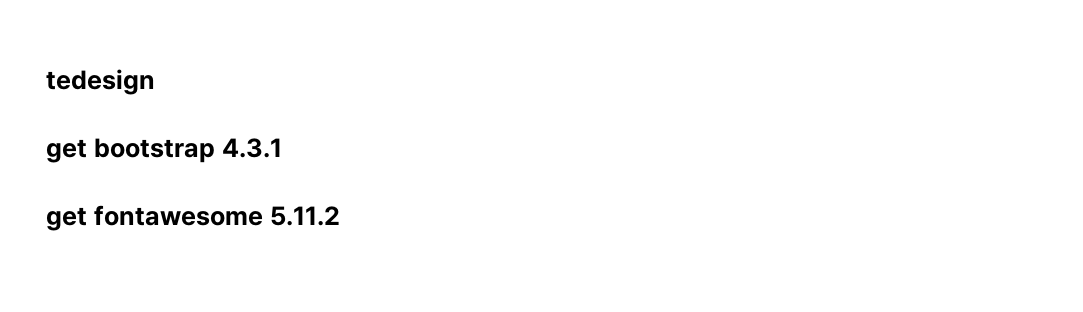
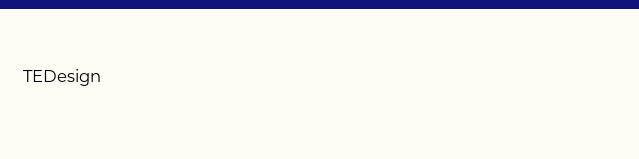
- tedesign
- get bootstrap 4.3.1
- get fontawesome 5.11.2
+ TEDesign

